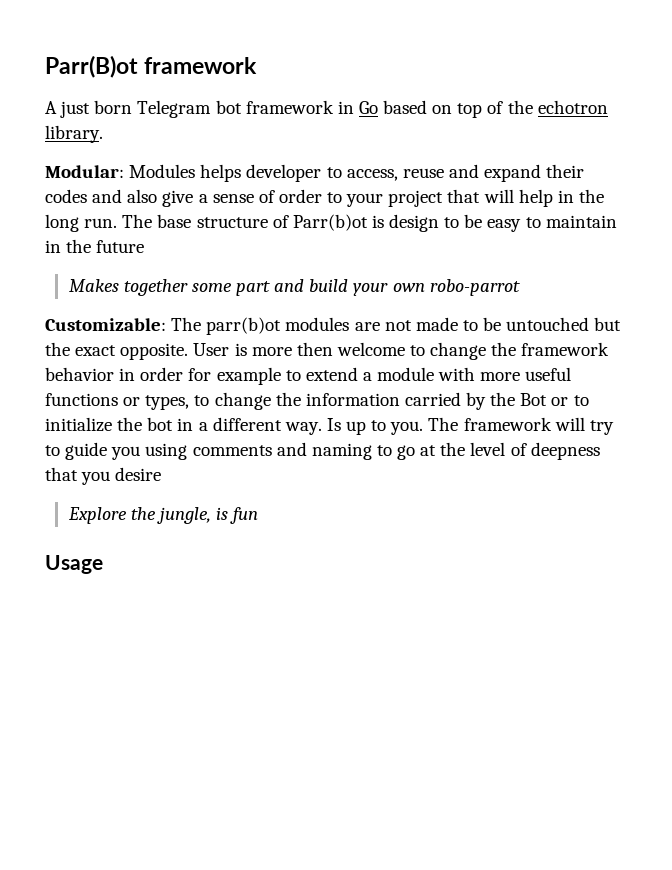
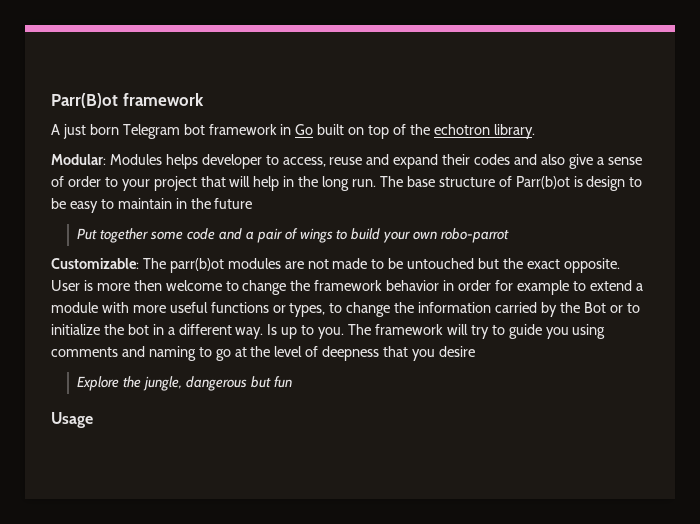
- A just born Telegram bot framework in Go based on top of the echotron library.
+ A just born Telegram bot framework in Go built on top of the echotron library.
- Makes together some part and build your own robo-parrot
+ Put together some code and a pair of wings to build your own robo-parrot
- Explore the jungle, is fun
+ Explore the jungle, dangerous but fun

